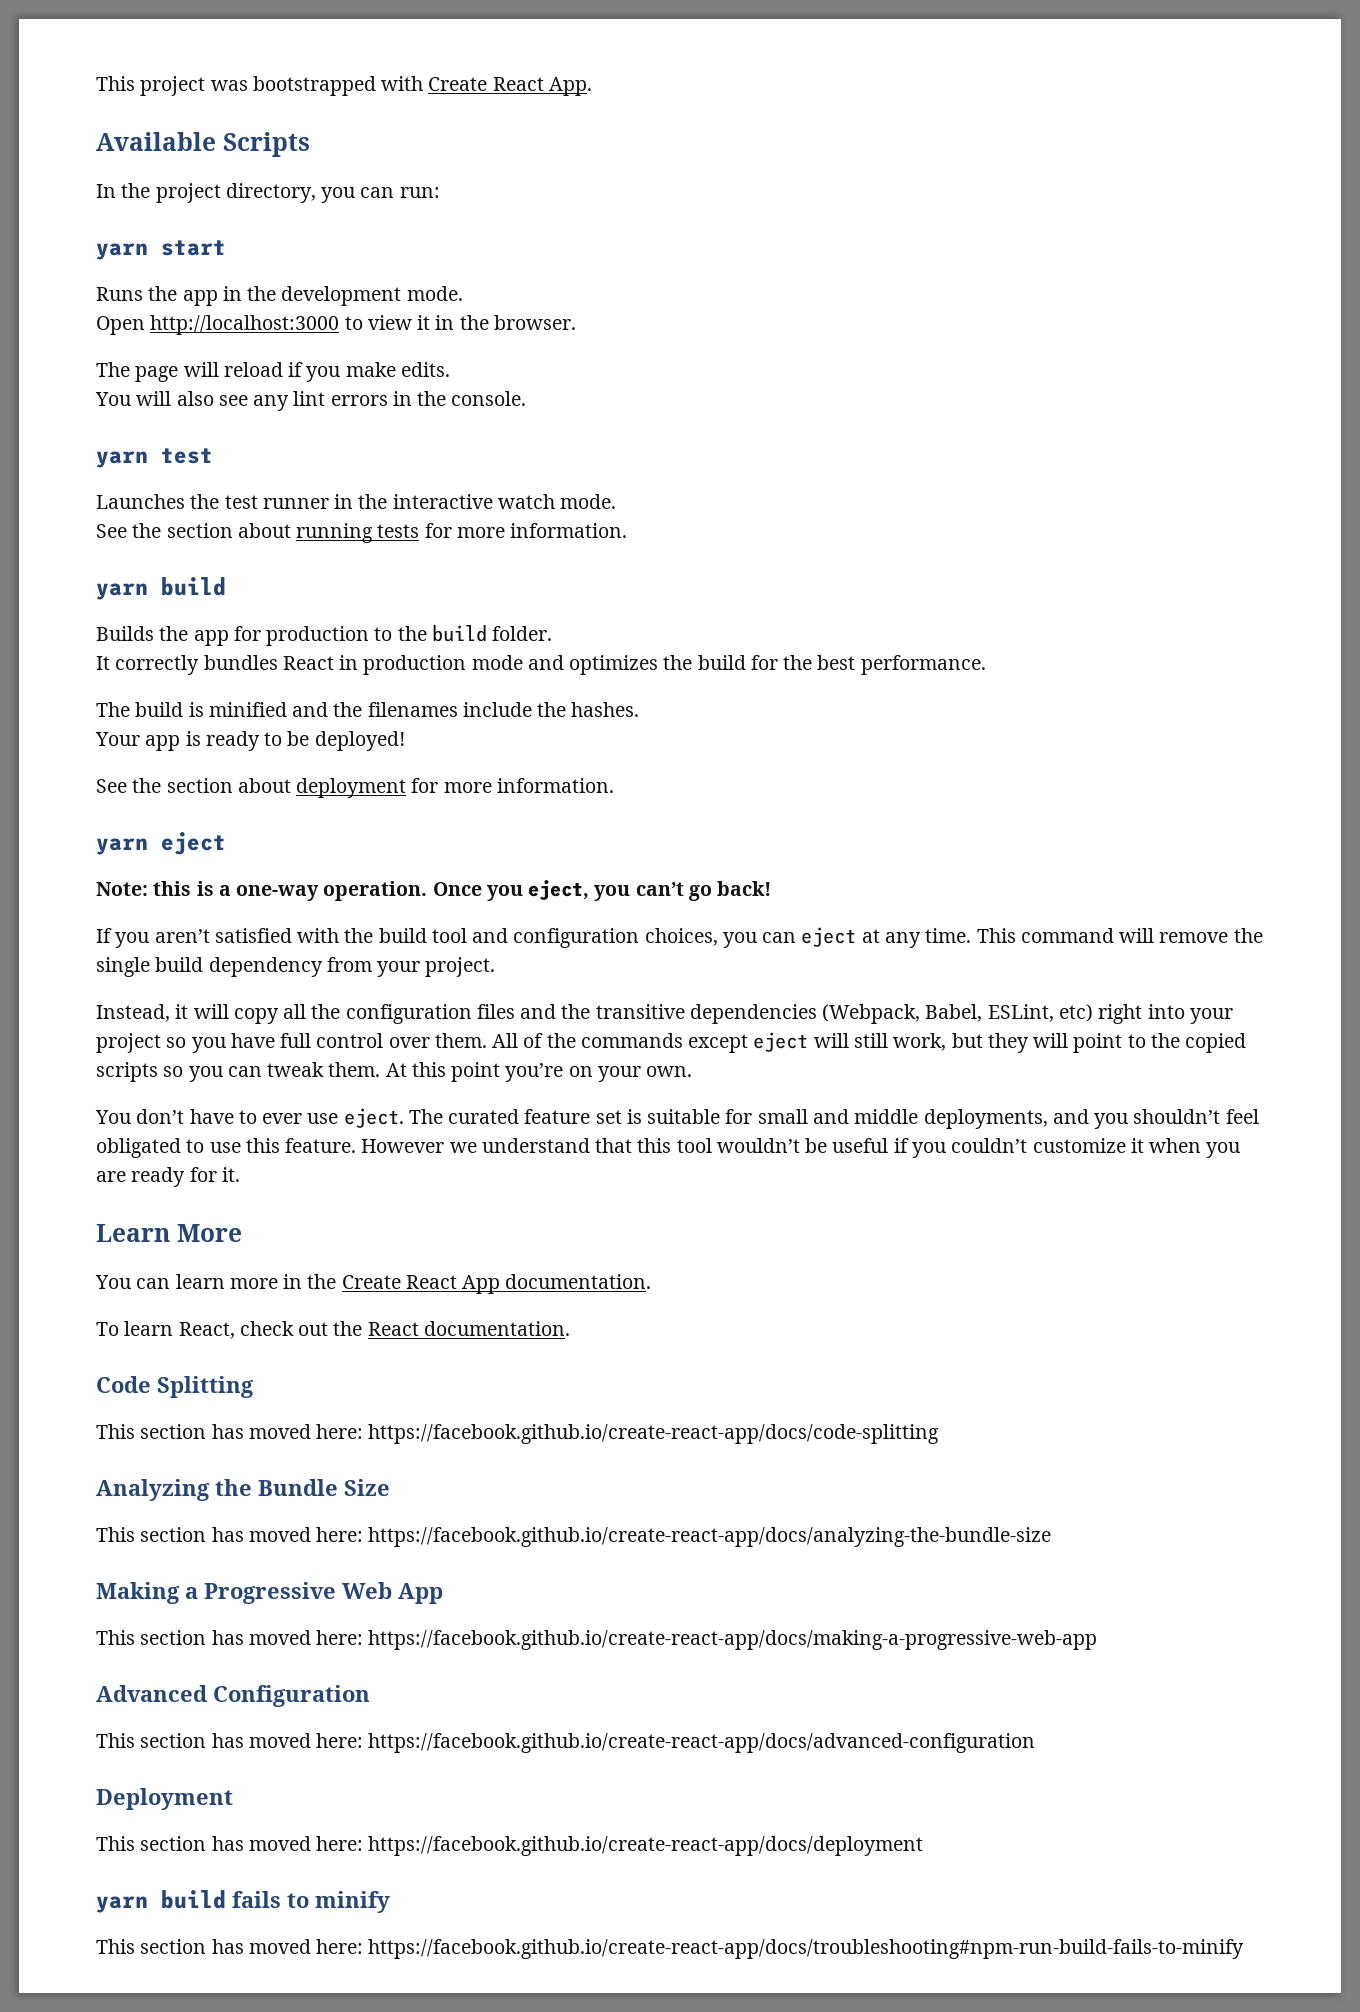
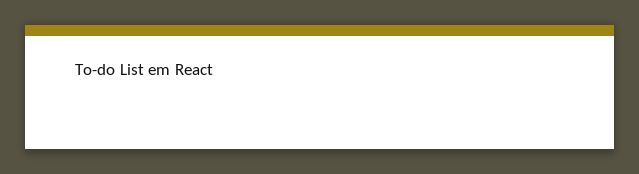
- This project was bootstrapped with Create React App.
- Available Scripts
- In the project directory, you can run:
- yarn start
- Runs the app in the development mode.
- Open http://localhost:3000 to view it in the browser.
- The page will reload if you make edits.
- You will also see any lint errors in the console.
- yarn test
- Launches the test runner in the interactive watch mode.
- See the section about running tests for more information.
- yarn build
- Builds the app for production to the build folder.
- It correctly bundles React in production mode and optimizes the build for the best performance.
- The build is minified and the filenames include the hashes.
- Your app is ready to be deployed!
- See the section about deployment for more information.
- yarn eject
- Note: this is a one-way operation. Once you eject, you can’t go back!
- If you aren’t satisfied with the build tool and configuration choices, you can eject at any time. This command will remove the single build dependency from your project.
- Instead, it will copy all the configuration files and the transitive dependencies (Webpack, Babel, ESLint, etc) right into your project so you have full control over them. All of the commands except eject will still work, but they will point to the copied scripts so you can tweak them. At this point you’re on your own.
- You don’t have to ever use eject. The curated feature set is suitable for small and middle deployments, and you shouldn’t feel obligated to use this feature. However we understand that this tool wouldn’t be useful if you couldn’t customize it when you are ready for it.
- Learn More
- You can learn more in the Create React App documentation.
- To learn React, check out the React documentation.
- Code Splitting
- This section has moved here: https://facebook.github.io/create-react-app/docs/code-splitting
- Analyzing the Bundle Size
- This section has moved here: https://facebook.github.io/create-react-app/docs/analyzing-the-bundle-size
- Making a Progressive Web App
- This section has moved here: https://facebook.github.io/create-react-app/docs/making-a-progressive-web-app
- Advanced Configuration
- This section has moved here: https://facebook.github.io/create-react-app/docs/advanced-configuration
- Deployment
- This section has moved here: https://facebook.github.io/create-react-app/docs/deployment
- yarn build fails to minify
- This section has moved here: https://facebook.github.io/create-react-app/docs/troubleshooting#npm-run-build-fails-to-minify
+ To-do List em React

